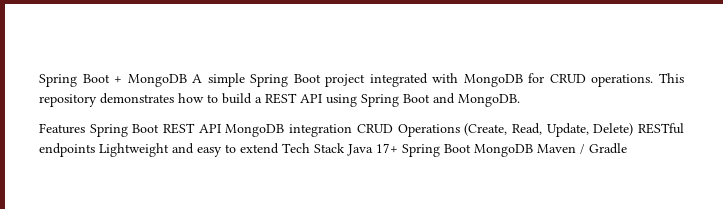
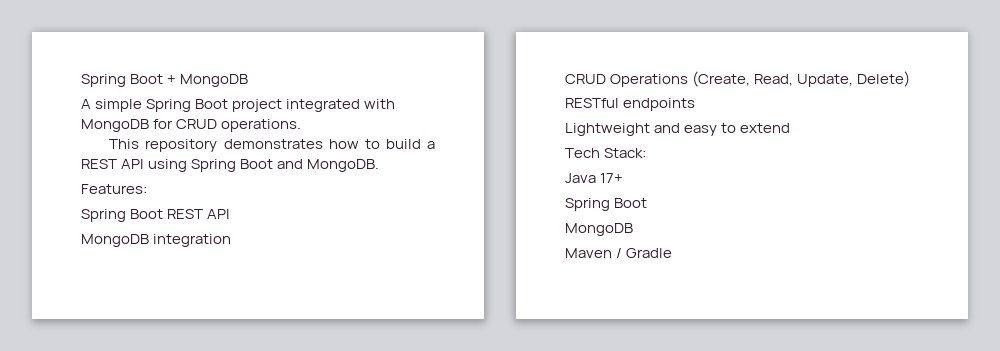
- Spring Boot + MongoDB A simple Spring Boot project integrated with MongoDB for CRUD operations. This repository demonstrates how to build a REST API using Spring Boot and MongoDB.
+ Spring Boot + MongoDB
+ A simple Spring Boot project integrated with MongoDB for CRUD operations.
+ This repository demonstrates how to build a REST API using Spring Boot and MongoDB.
- Features Spring Boot REST API MongoDB integration CRUD Operations (Create, Read, Update, Delete) RESTful endpoints Lightweight and easy to extend Tech Stack Java 17+ Spring Boot MongoDB Maven / Gradle
+ Features:
+ Spring Boot REST API
+ MongoDB integration
+ CRUD Operations (Create, Read, Update, Delete)
+ RESTful endpoints
+ Lightweight and easy to extend
+ Tech Stack:
+ Java 17+
+ Spring Boot
+ MongoDB
+ Maven / Gradle

